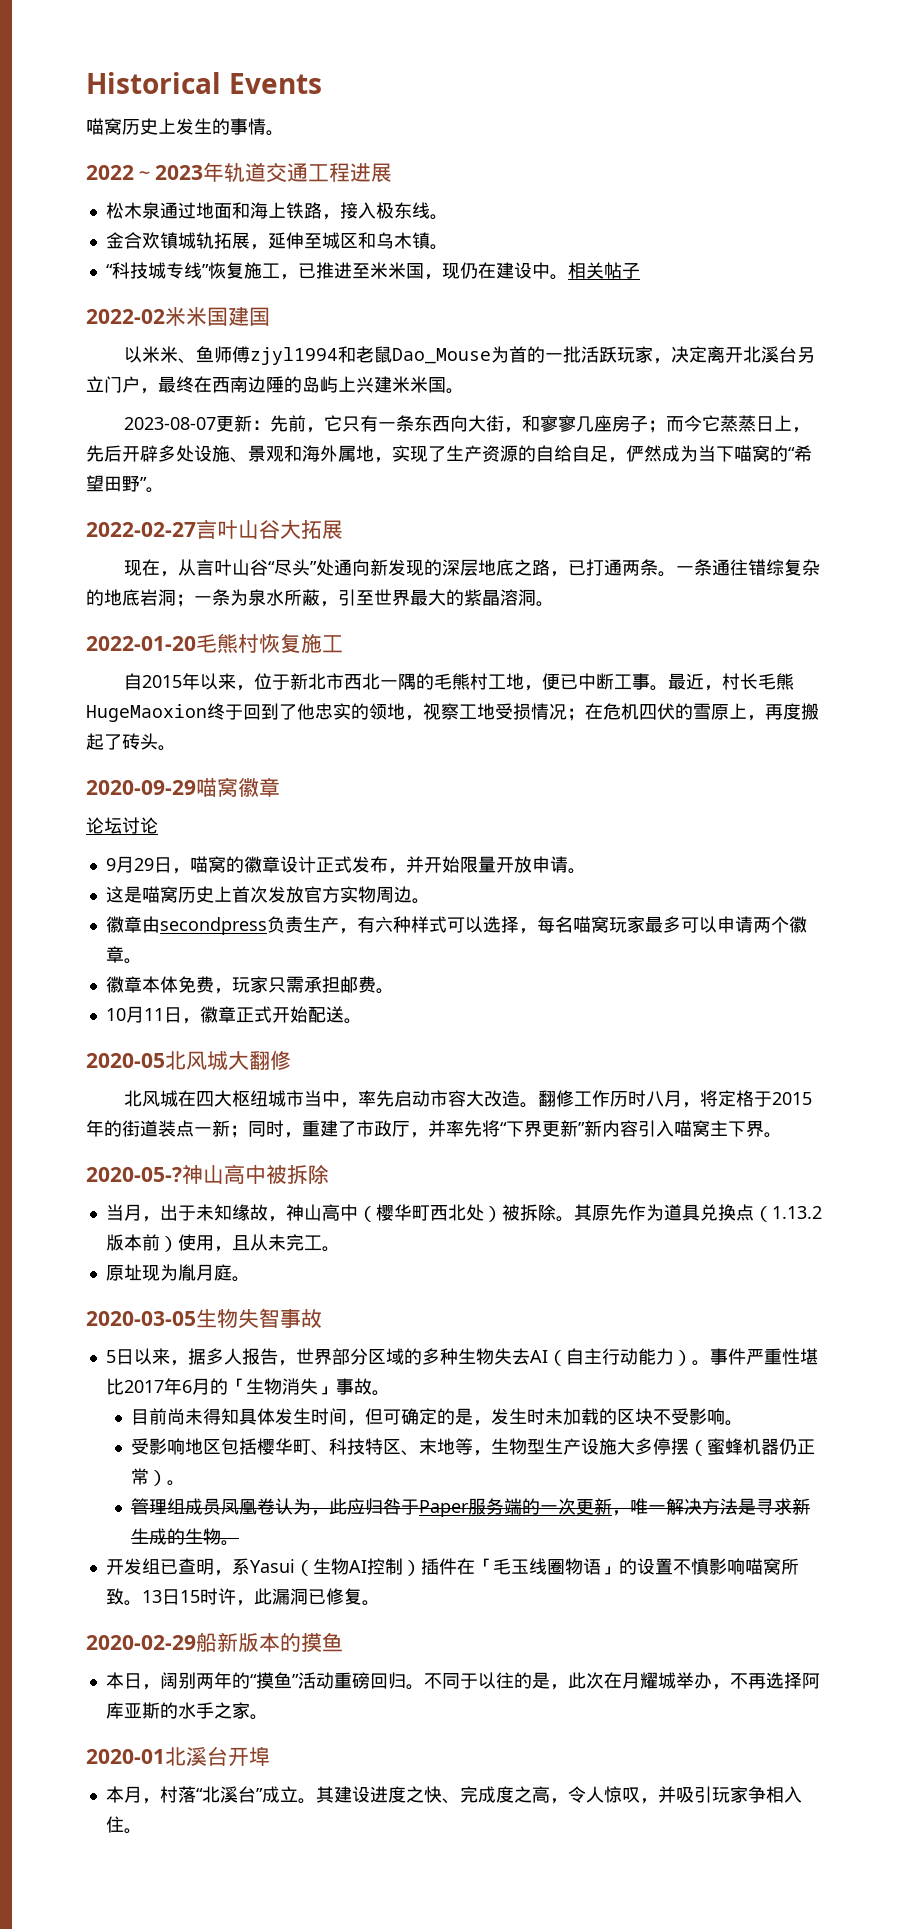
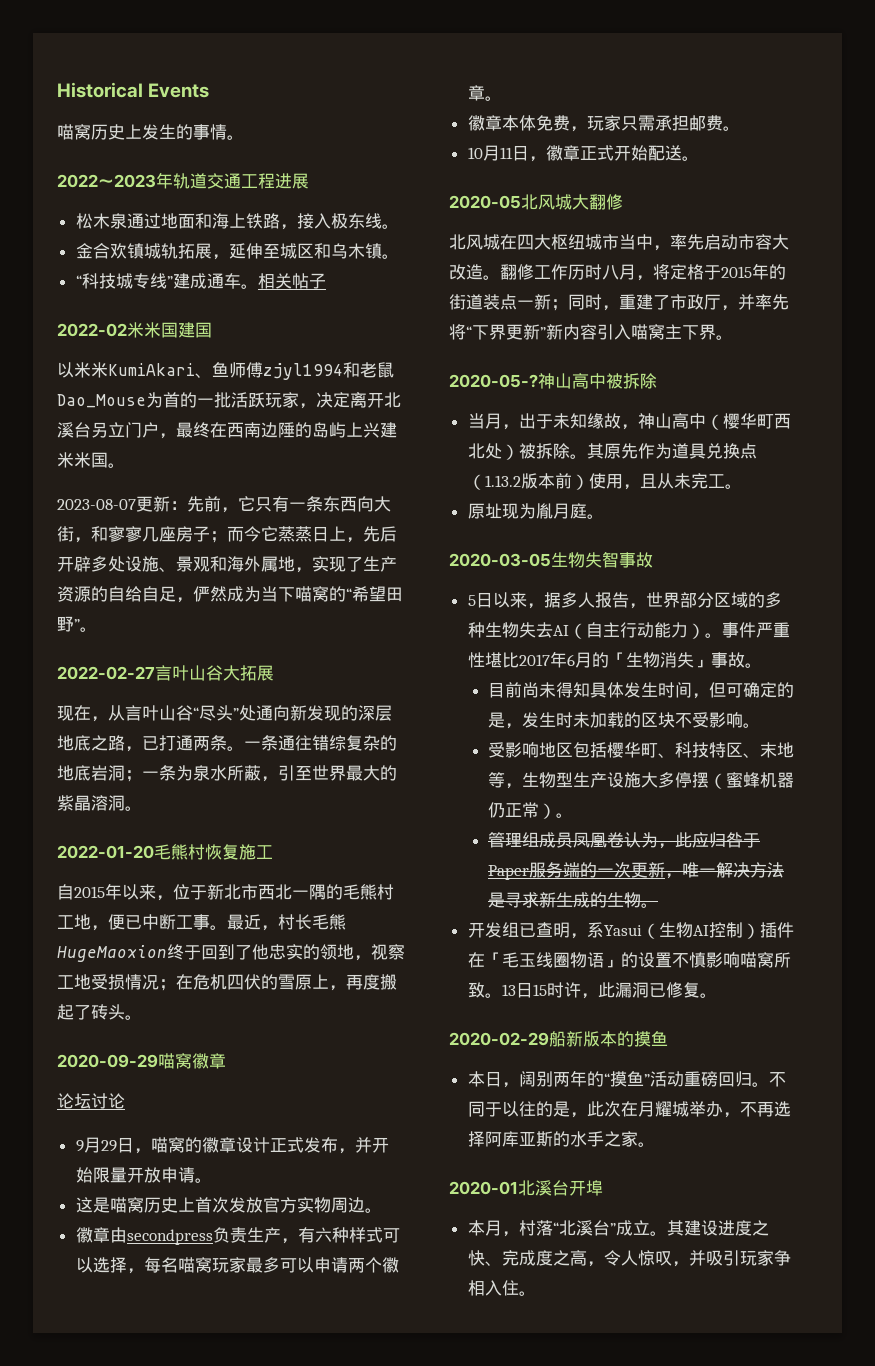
- “科技城专线”恢复施工，已推进至米米国，现仍在建设中。
+ “科技城专线”建成通车。
- 以米米、鱼师傅zjyl1994和老鼠Dao_Mouse为首的一批活跃玩家，决定离开北溪台另立门户，最终在西南边陲的岛屿上兴建米米国。
+ 以米米KumiAkari、鱼师傅zjyl1994和老鼠Dao_Mouse为首的一批活跃玩家，决定离开北溪台另立门户，最终在西南边陲的岛屿上兴建米米国。

